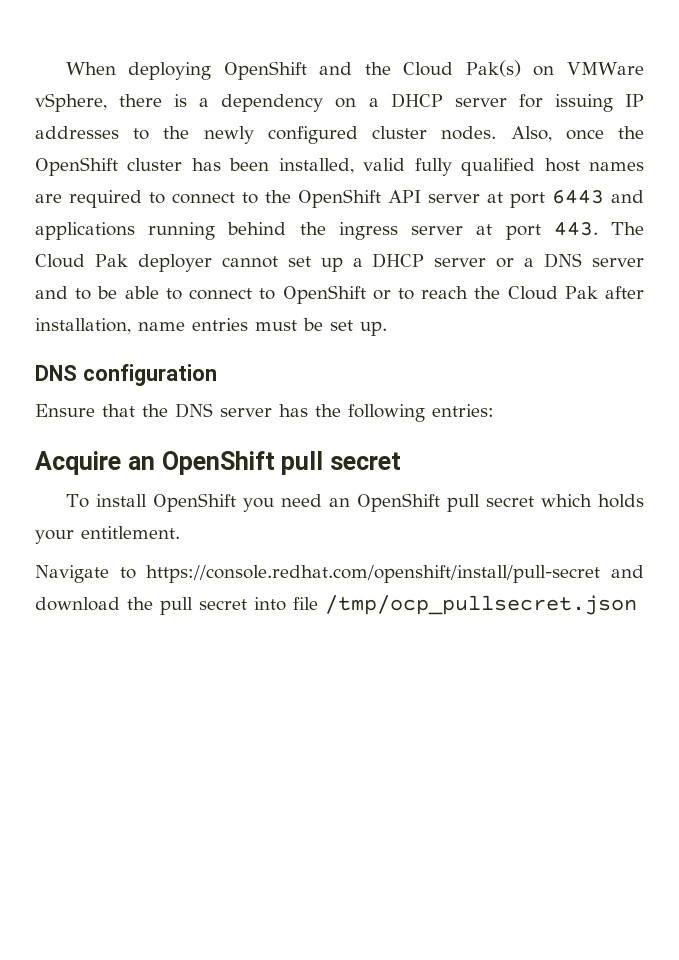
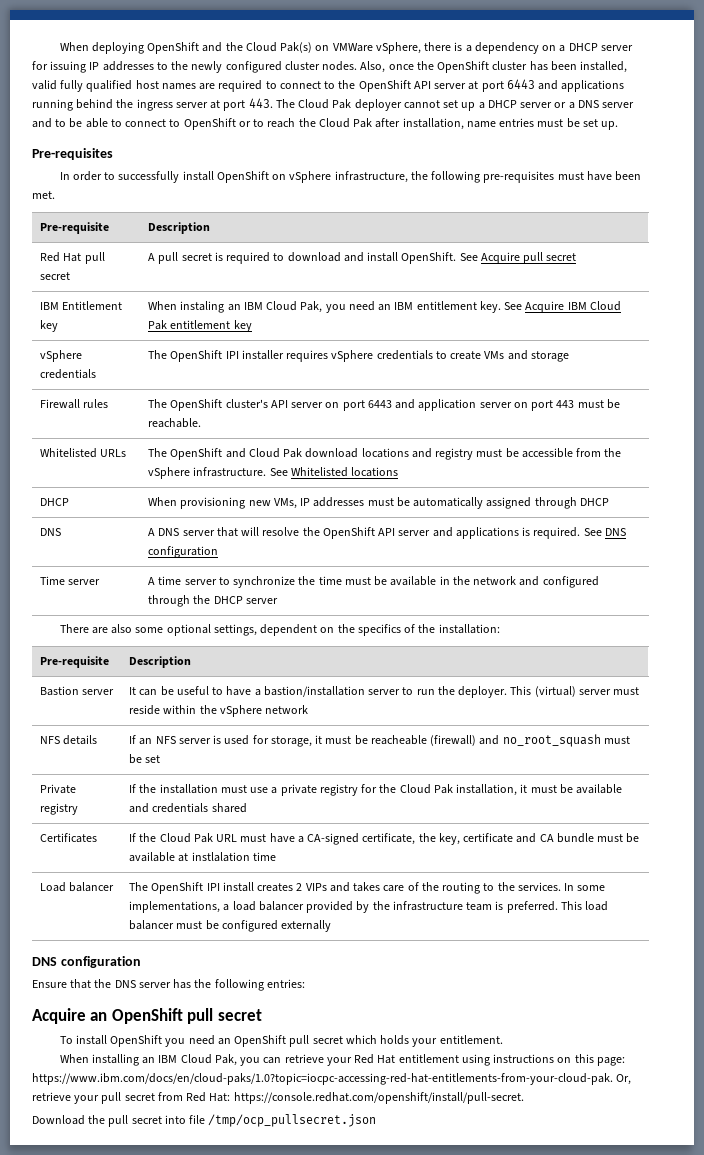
+ Pre-requisites
+ In order to successfully install OpenShift on vSphere infrastructure, the following pre-requisites must have been met.
+ Pre-requisite | Description
+ Red Hat pull secret | A pull secret is required to download and install OpenShift. See Acquire pull secret
+ IBM Entitlement key | When instaling an IBM Cloud Pak, you need an IBM entitlement key. See Acquire IBM Cloud Pak entitlement key
+ vSphere credentials | The OpenShift IPI installer requires vSphere credentials to create VMs and storage
+ Firewall rules | The OpenShift cluster's API server on port 6443 and application server on port 443 must be reachable.
+ Whitelisted URLs | The OpenShift and Cloud Pak download locations and registry must be accessible from the vSphere infrastructure. See Whitelisted locations
+ DHCP | When provisioning new VMs, IP addresses must be automatically assigned through DHCP
+ DNS | A DNS server that will resolve the OpenShift API server and applications is required. See DNS configuration
+ Time server | A time server to synchronize the time must be available in the network and configured through the DHCP server
+ There are also some optional settings, dependent on the specifics of the installation:
+ Pre-requisite | Description
+ Bastion server | It can be useful to have a bastion/installation server to run the deployer. This (virtual) server must reside within the vSphere network
+ NFS details | If an NFS server is used for storage, it must be reacheable (firewall) and no_root_squash must be set
+ Private registry | If the installation must use a private registry for the Cloud Pak installation, it must be available and credentials shared
+ Certificates | If the Cloud Pak URL must have a CA-signed certificate, the key, certificate and CA bundle must be available at instlalation time
+ Load balancer | The OpenShift IPI install creates 2 VIPs and takes care of the routing to the services. In some implementations, a load balancer provided by the infrastructure team is preferred. This load balancer must be configured externally
- Navigate to https://console.redhat.com/openshift/install/pull-secret and download the pull secret into file /tmp/ocp_pullsecret.json
+ When installing an IBM Cloud Pak, you can retrieve your Red Hat entitlement using instructions on this page: https://www.ibm.com/docs/en/cloud-paks/1.0?topic=iocpc-accessing-red-hat-entitlements-from-your-cloud-pak. Or, retrieve your pull secret from Red Hat: https://console.redhat.com/openshift/install/pull-secret.
+ Download the pull secret into file /tmp/ocp_pullsecret.json

